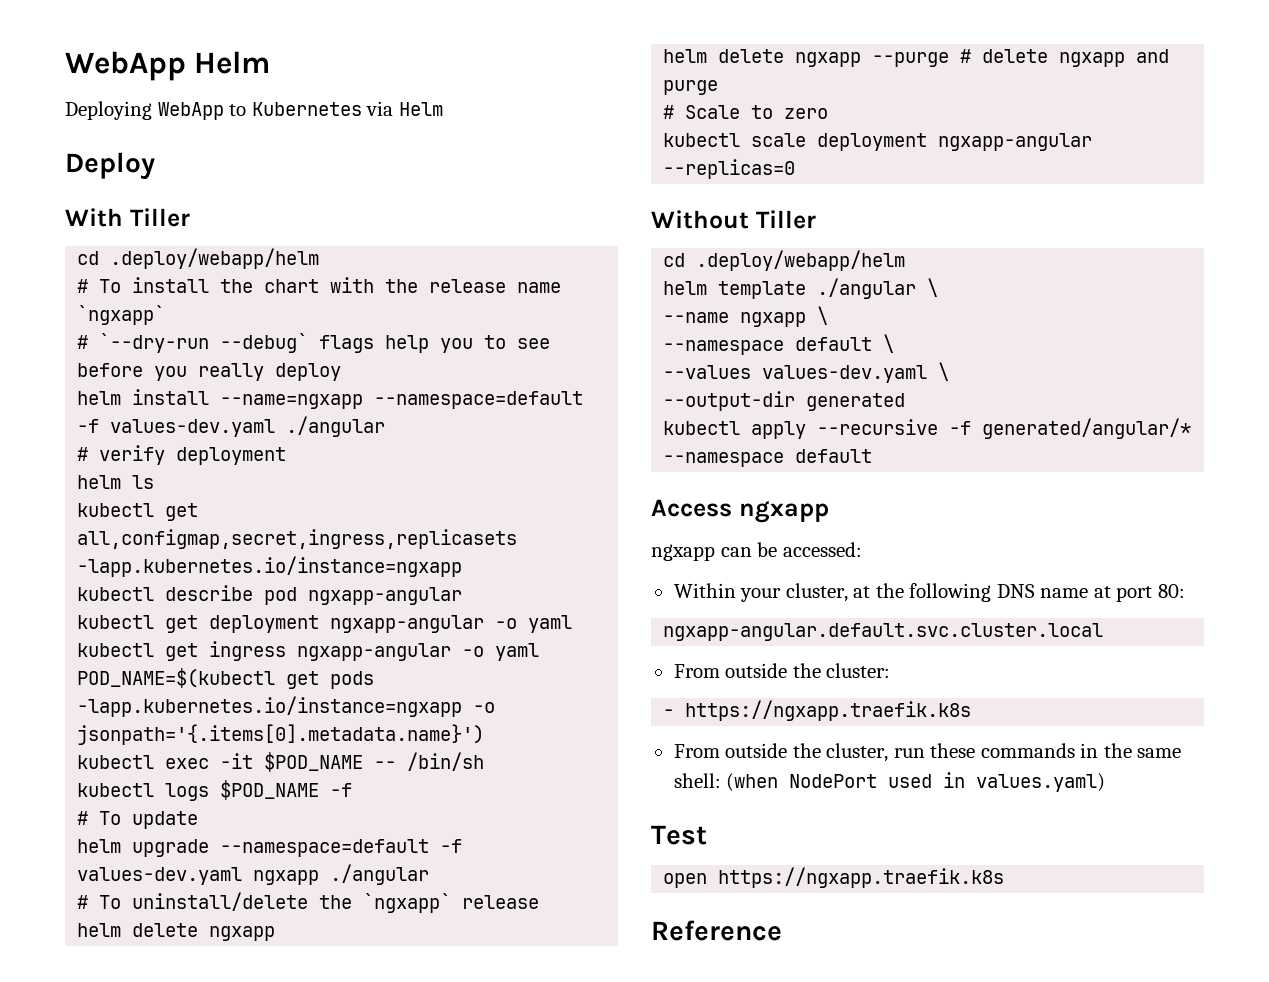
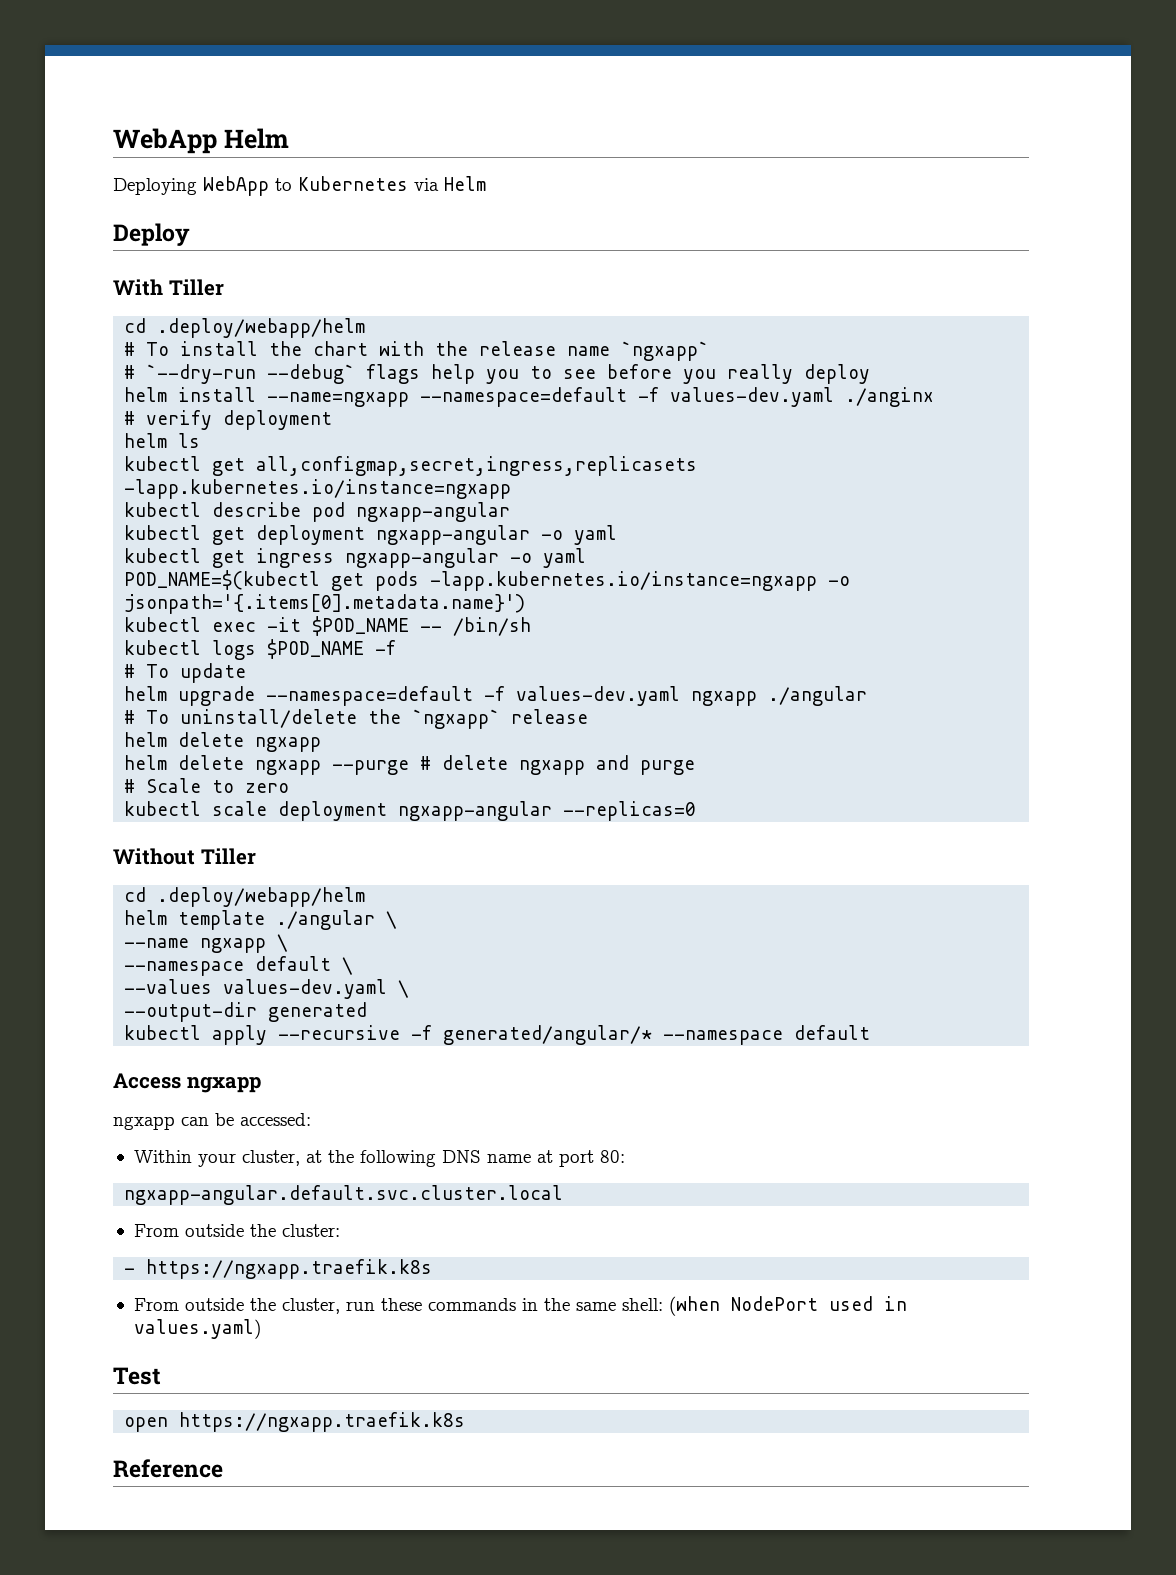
- helm install --name=ngxapp --namespace=default -f values-dev.yaml ./angular
+ helm install --name=ngxapp --namespace=default -f values-dev.yaml ./anginx

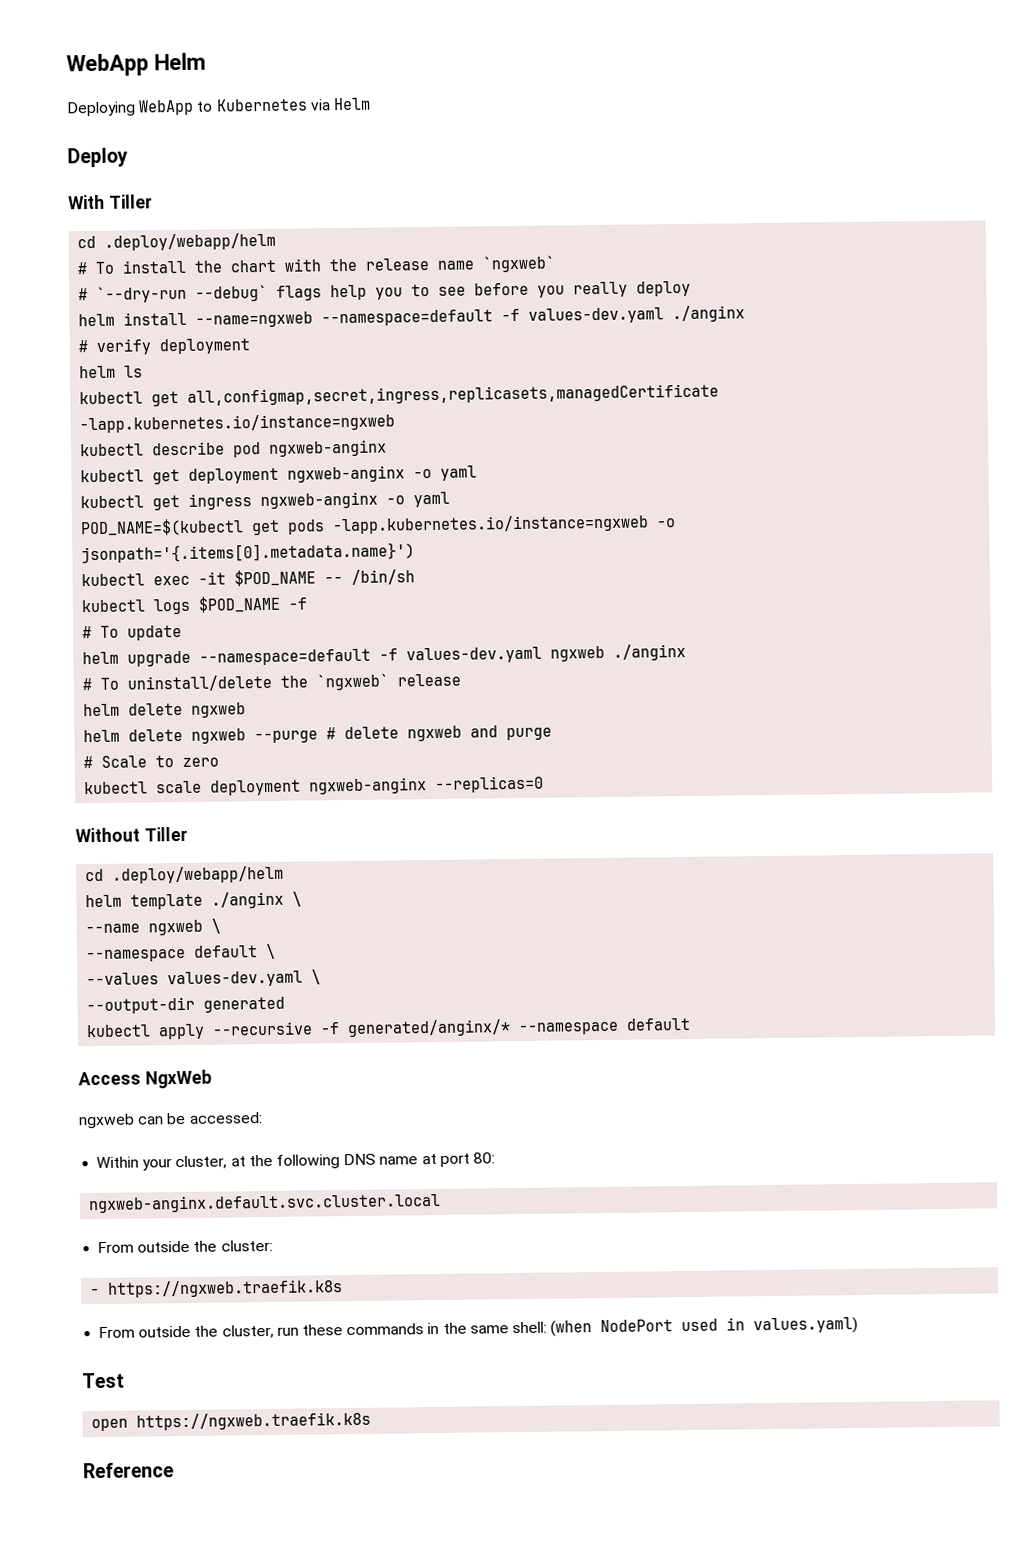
- # To install the chart with the release name `ngxapp`
+ # To install the chart with the release name `ngxweb`
- helm install --name=ngxapp --namespace=default -f values-dev.yaml ./anginx
+ helm install --name=ngxweb --namespace=default -f values-dev.yaml ./anginx
- kubectl get all,configmap,secret,ingress,replicasets -lapp.kubernetes.io/instance=ngxapp
+ kubectl get all,configmap,secret,ingress,replicasets,managedCertificate -lapp.kubernetes.io/instance=ngxweb
- kubectl describe pod ngxapp-angular
+ kubectl describe pod ngxweb-anginx
- kubectl get deployment ngxapp-angular -o yaml
+ kubectl get deployment ngxweb-anginx -o yaml
- kubectl get ingress ngxapp-angular -o yaml
+ kubectl get ingress ngxweb-anginx -o yaml
- POD_NAME=$(kubectl get pods -lapp.kubernetes.io/instance=ngxapp -o jsonpath='{.items[0].metadata.name}')
+ POD_NAME=$(kubectl get pods -lapp.kubernetes.io/instance=ngxweb -o jsonpath='{.items[0].metadata.name}')
- helm upgrade --namespace=default -f values-dev.yaml ngxapp ./angular
+ helm upgrade --namespace=default -f values-dev.yaml ngxweb ./anginx
- # To uninstall/delete the `ngxapp` release
- helm delete ngxapp
- helm delete ngxapp --purge # delete ngxapp and purge
+ # To uninstall/delete the `ngxweb` release
+ helm delete ngxweb
+ helm delete ngxweb --purge # delete ngxweb and purge
- kubectl scale deployment ngxapp-angular --replicas=0
+ kubectl scale deployment ngxweb-anginx --replicas=0
- helm template ./angular \
+ helm template ./anginx \
- --name ngxapp \
+ --name ngxweb \
- kubectl apply --recursive -f generated/angular/* --namespace default
+ kubectl apply --recursive -f generated/anginx/* --namespace default
- Access ngxapp
- ngxapp can be accessed:
+ Access NgxWeb
+ ngxweb can be accessed:
- ngxapp-angular.default.svc.cluster.local
+ ngxweb-anginx.default.svc.cluster.local
- - https://ngxapp.traefik.k8s
+ - https://ngxweb.traefik.k8s
- open https://ngxapp.traefik.k8s
+ open https://ngxweb.traefik.k8s

